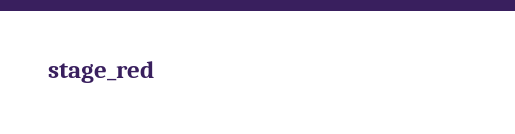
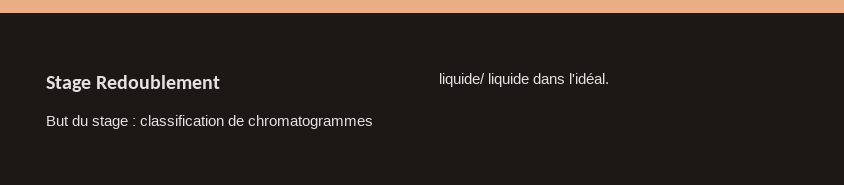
- stage_red
+ Stage Redoublement
+ But du stage : classification de chromatogrammes liquide/ liquide dans l'idéal.

